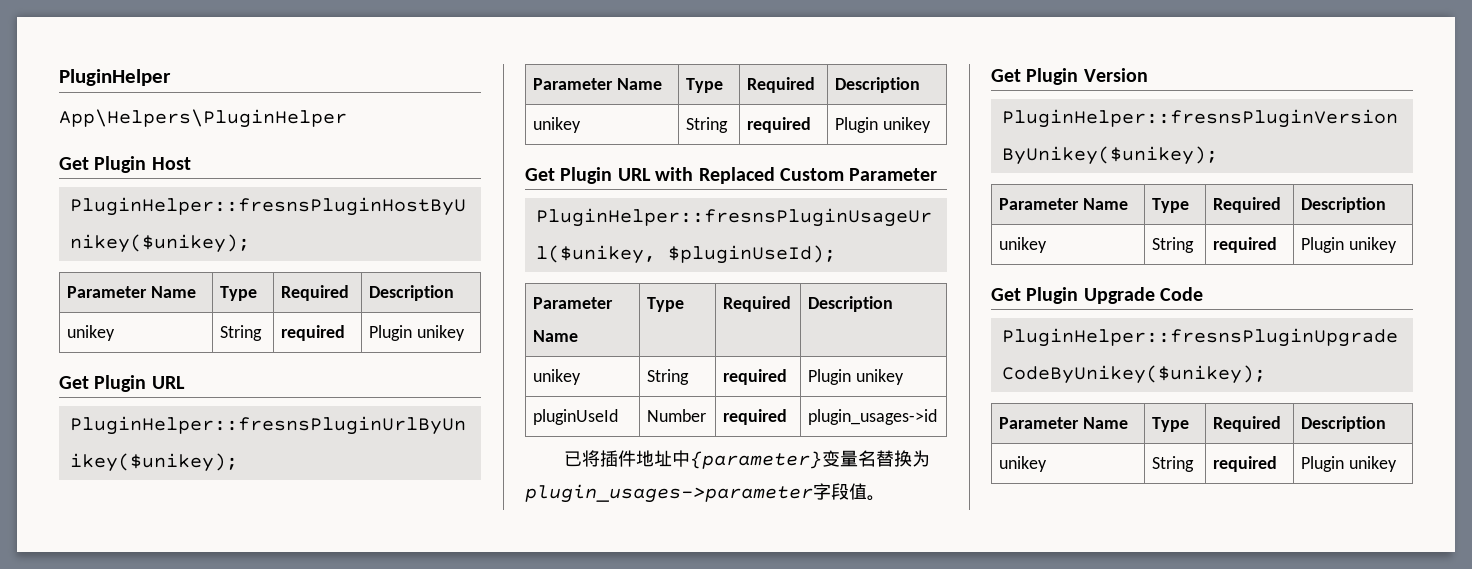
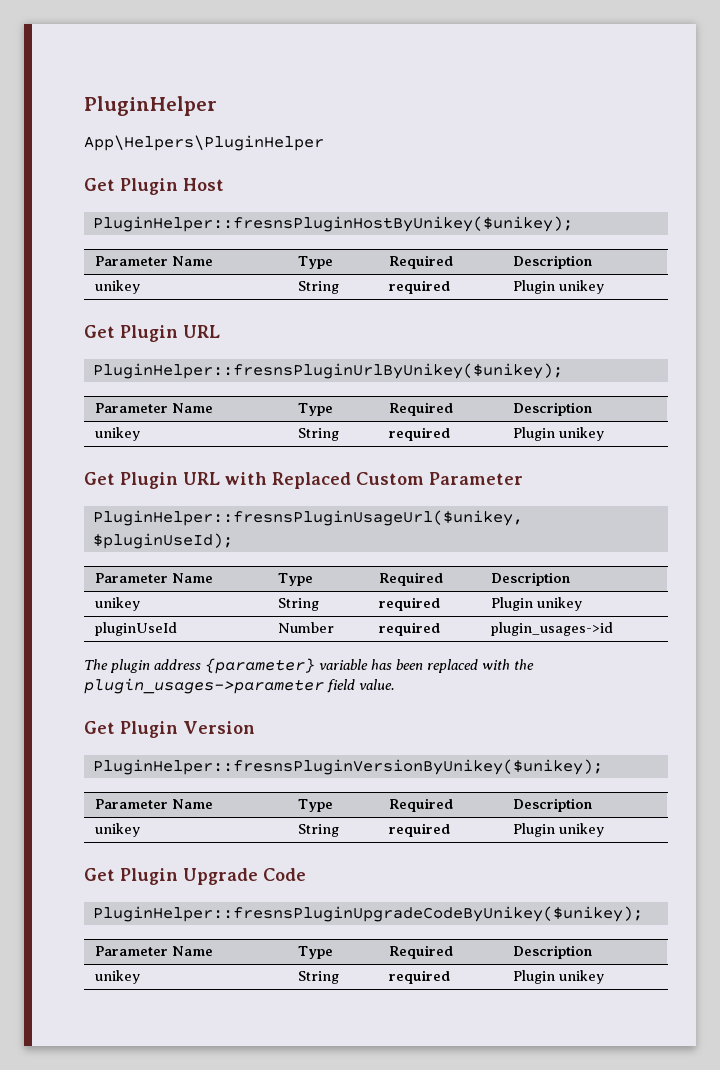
- 已将插件地址中{parameter}变量名替换为plugin_usages->parameter字段值。
+ The plugin address {parameter} variable has been replaced with the plugin_usages->parameter field value.

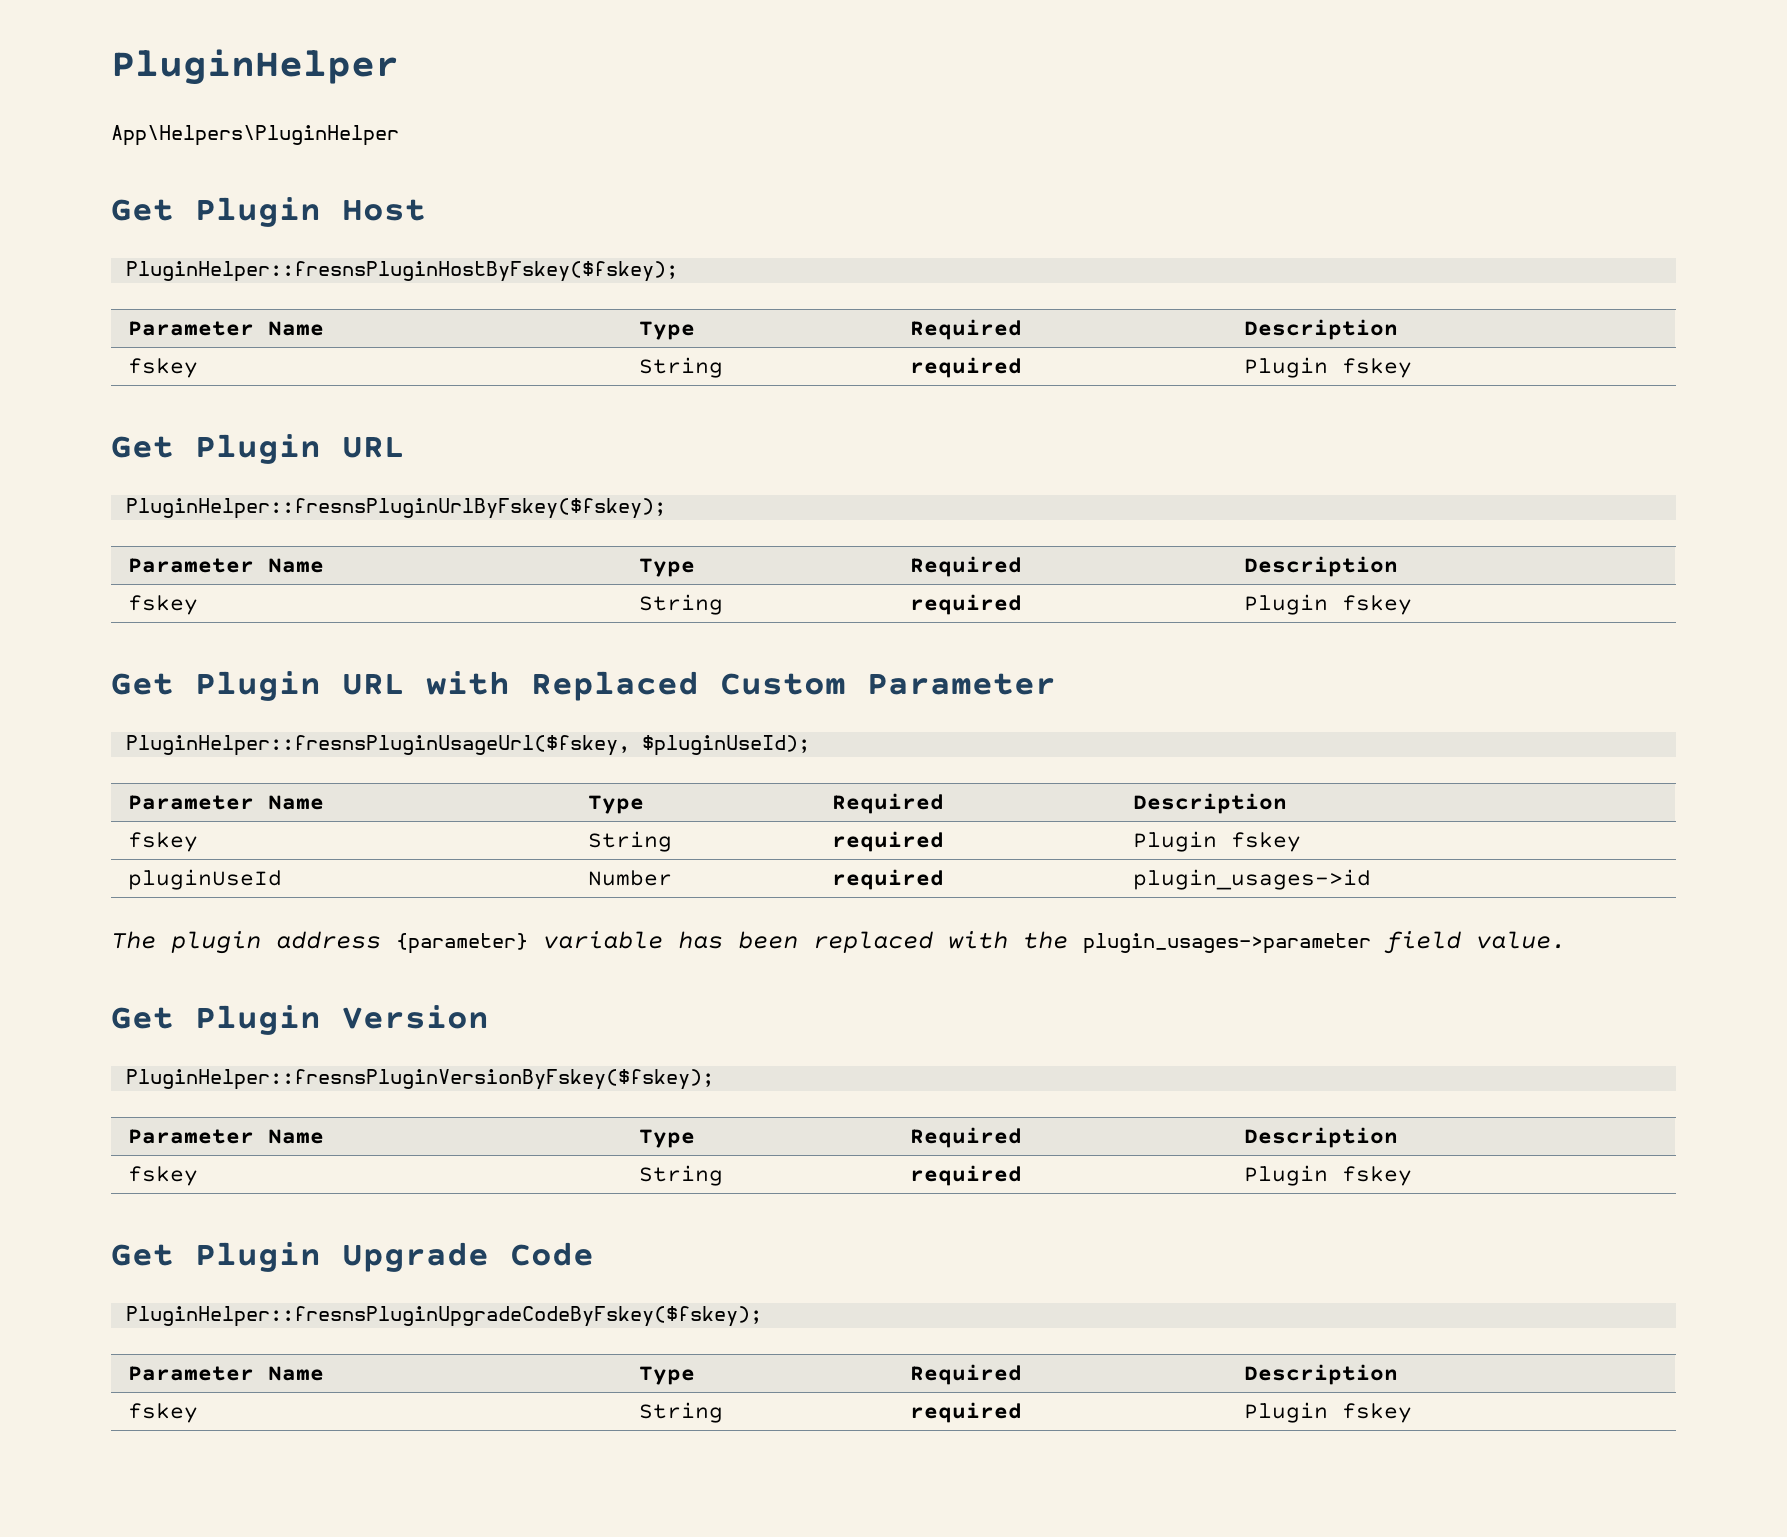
- PluginHelper::fresnsPluginHostByUnikey($unikey);
+ PluginHelper::fresnsPluginHostByFskey($fskey);
  Parameter Name | Type | Required | Description
- unikey | String | required | Plugin unikey
+ fskey | String | required | Plugin fskey
- PluginHelper::fresnsPluginUrlByUnikey($unikey);
+ PluginHelper::fresnsPluginUrlByFskey($fskey);
  Parameter Name | Type | Required | Description
- unikey | String | required | Plugin unikey
+ fskey | String | required | Plugin fskey
- PluginHelper::fresnsPluginUsageUrl($unikey, $pluginUseId);
+ PluginHelper::fresnsPluginUsageUrl($fskey, $pluginUseId);
  Parameter Name | Type | Required | Description
- unikey | String | required | Plugin unikey
+ fskey | String | required | Plugin fskey
- PluginHelper::fresnsPluginVersionByUnikey($unikey);
+ PluginHelper::fresnsPluginVersionByFskey($fskey);
  Parameter Name | Type | Required | Description
- unikey | String | required | Plugin unikey
+ fskey | String | required | Plugin fskey
- PluginHelper::fresnsPluginUpgradeCodeByUnikey($unikey);
+ PluginHelper::fresnsPluginUpgradeCodeByFskey($fskey);
  Parameter Name | Type | Required | Description
- unikey | String | required | Plugin unikey
+ fskey | String | required | Plugin fskey

